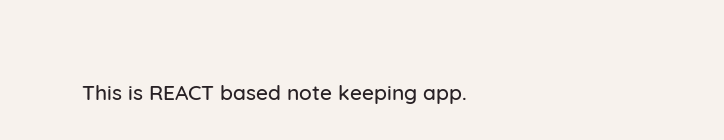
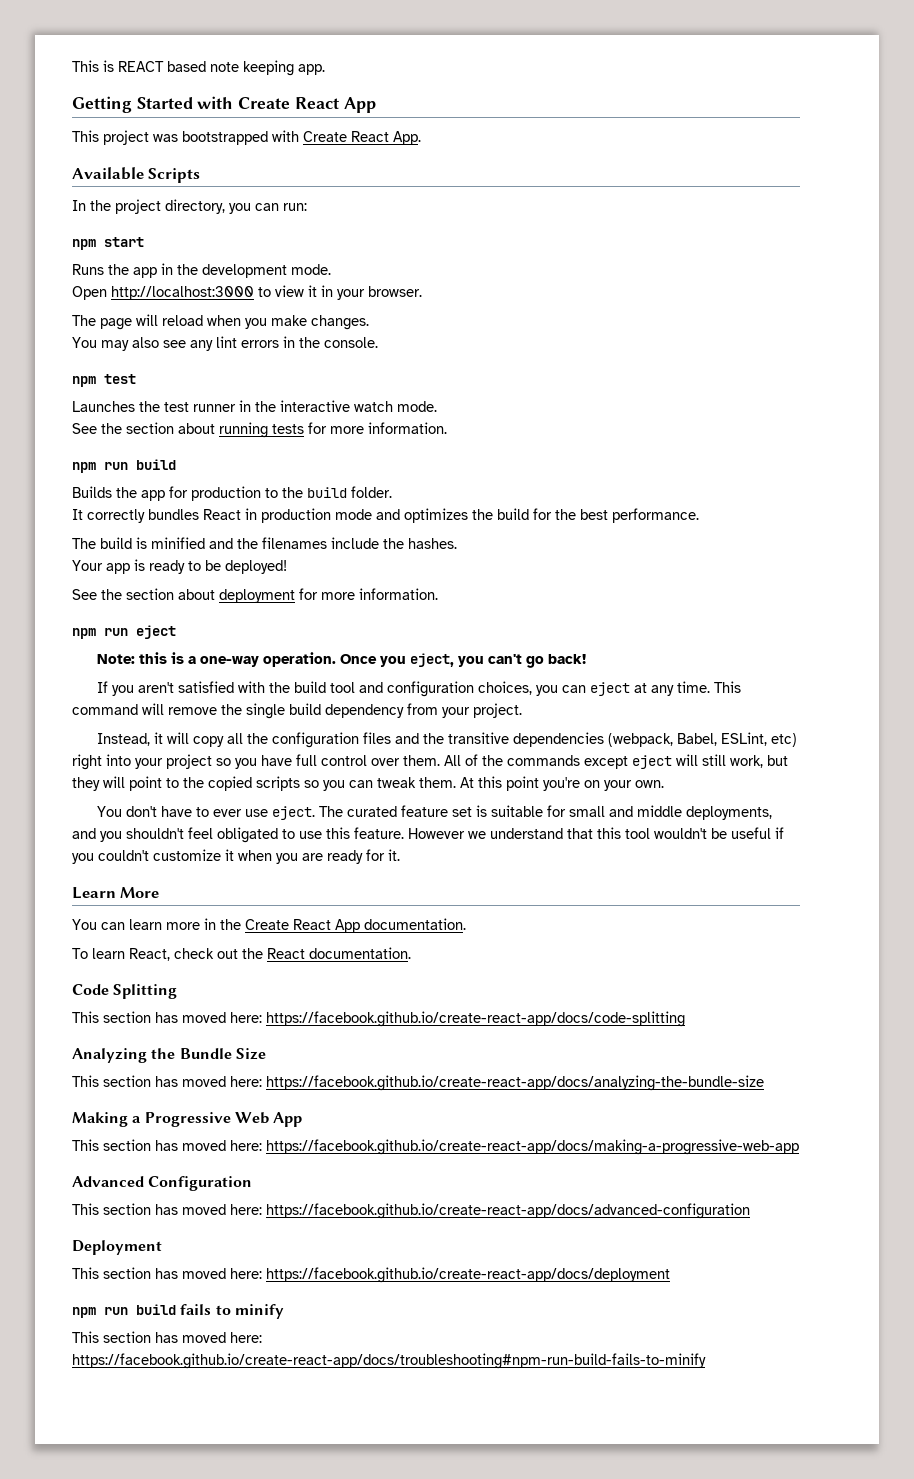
+ Getting Started with Create React App
+ This project was bootstrapped with Create React App.
+ Available Scripts
+ In the project directory, you can run:
+ npm start
+ Runs the app in the development mode.
+ Open http://localhost:3000 to view it in your browser.
+ The page will reload when you make changes.
+ You may also see any lint errors in the console.
+ npm test
+ Launches the test runner in the interactive watch mode.
+ See the section about running tests for more information.
+ npm run build
+ Builds the app for production to the build folder.
+ It correctly bundles React in production mode and optimizes the build for the best performance.
+ The build is minified and the filenames include the hashes.
+ Your app is ready to be deployed!
+ See the section about deployment for more information.
+ npm run eject
+ Note: this is a one-way operation. Once you eject, you can't go back!
+ If you aren't satisfied with the build tool and configuration choices, you can eject at any time. This command will remove the single build dependency from your project.
+ Instead, it will copy all the configuration files and the transitive dependencies (webpack, Babel, ESLint, etc) right into your project so you have full control over them. All of the commands except eject will still work, but they will point to the copied scripts so you can tweak them. At this point you're on your own.
+ You don't have to ever use eject. The curated feature set is suitable for small and middle deployments, and you shouldn't feel obligated to use this feature. However we understand that this tool wouldn't be useful if you couldn't customize it when you are ready for it.
+ Learn More
+ You can learn more in the Create React App documentation.
+ To learn React, check out the React documentation.
+ Code Splitting
+ This section has moved here: https://facebook.github.io/create-react-app/docs/code-splitting
+ Analyzing the Bundle Size
+ This section has moved here: https://facebook.github.io/create-react-app/docs/analyzing-the-bundle-size
+ Making a Progressive Web App
+ This section has moved here: https://facebook.github.io/create-react-app/docs/making-a-progressive-web-app
+ Advanced Configuration
+ This section has moved here: https://facebook.github.io/create-react-app/docs/advanced-configuration
+ Deployment
+ This section has moved here: https://facebook.github.io/create-react-app/docs/deployment
+ npm run build fails to minify
+ This section has moved here: https://facebook.github.io/create-react-app/docs/troubleshooting#npm-run-build-fails-to-minify

